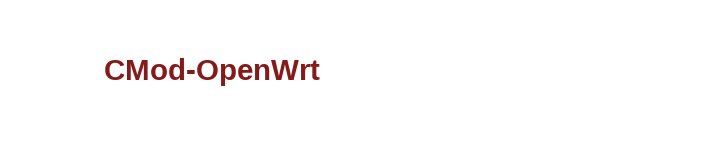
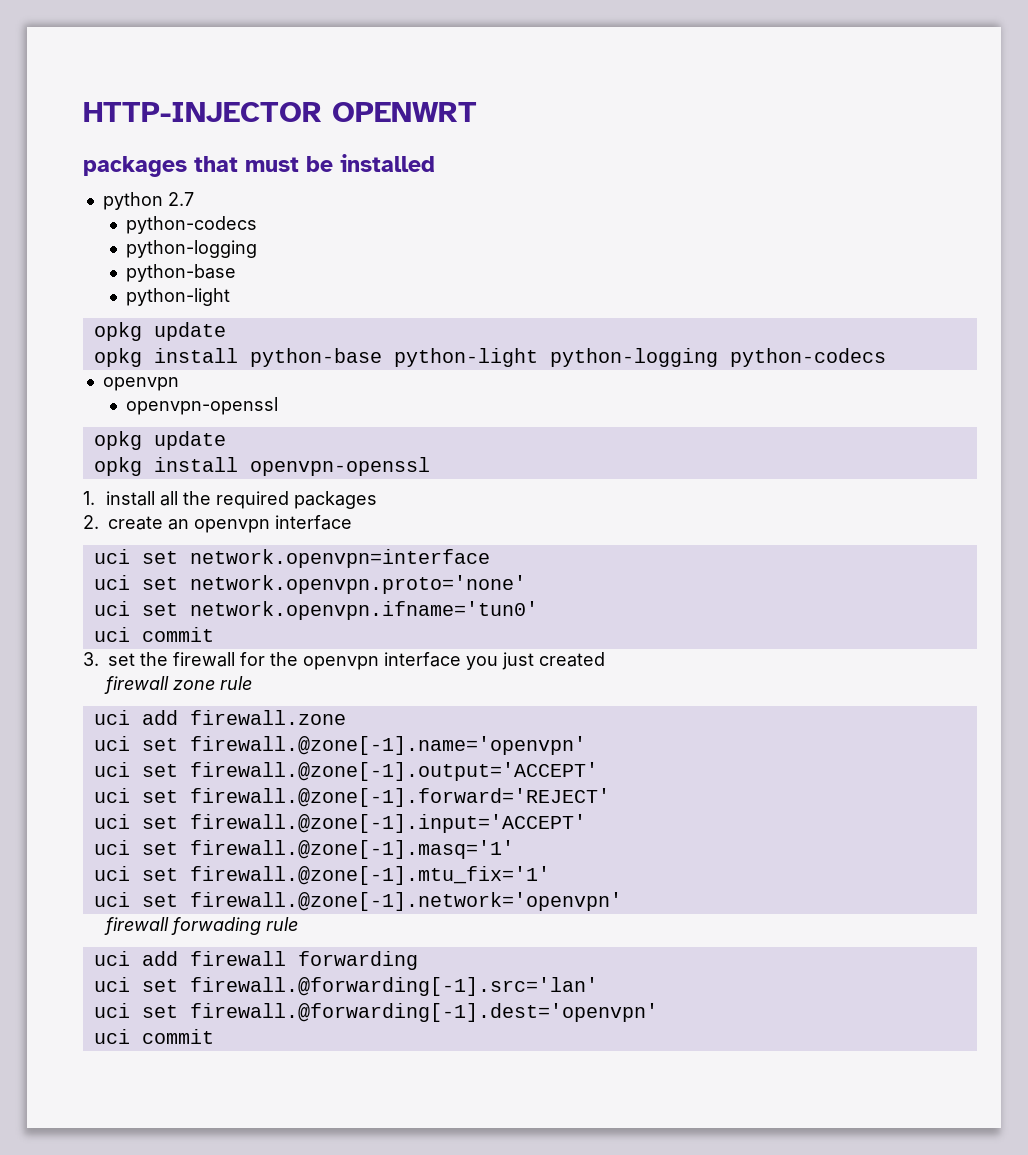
- CMod-OpenWrt
+ HTTP-INJECTOR OPENWRT
+ packages that must be installed
+ python 2.7
+ python-codecs
+ python-logging
+ python-base
+ python-light
+ opkg update
+ opkg install python-base python-light python-logging python-codecs
+ openvpn
+ openvpn-openssl
+ opkg update
+ opkg install openvpn-openssl
+ 1. install all the required packages
+ 2. create an openvpn interface
+ uci set network.openvpn=interface
+ uci set network.openvpn.proto='none'
+ uci set network.openvpn.ifname='tun0'
+ uci commit
+ 3. set the firewall for the openvpn interface you just created
+ firewall zone rule
+ uci add firewall.zone
+ uci set firewall.@zone[-1].name='openvpn'
+ uci set firewall.@zone[-1].output='ACCEPT'
+ uci set firewall.@zone[-1].forward='REJECT'
+ uci set firewall.@zone[-1].input='ACCEPT'
+ uci set firewall.@zone[-1].masq='1'
+ uci set firewall.@zone[-1].mtu_fix='1'
+ uci set firewall.@zone[-1].network='openvpn'
+ firewall forwading rule
+ uci add firewall forwarding
+ uci set firewall.@forwarding[-1].src='lan'
+ uci set firewall.@forwarding[-1].dest='openvpn'
+ uci commit

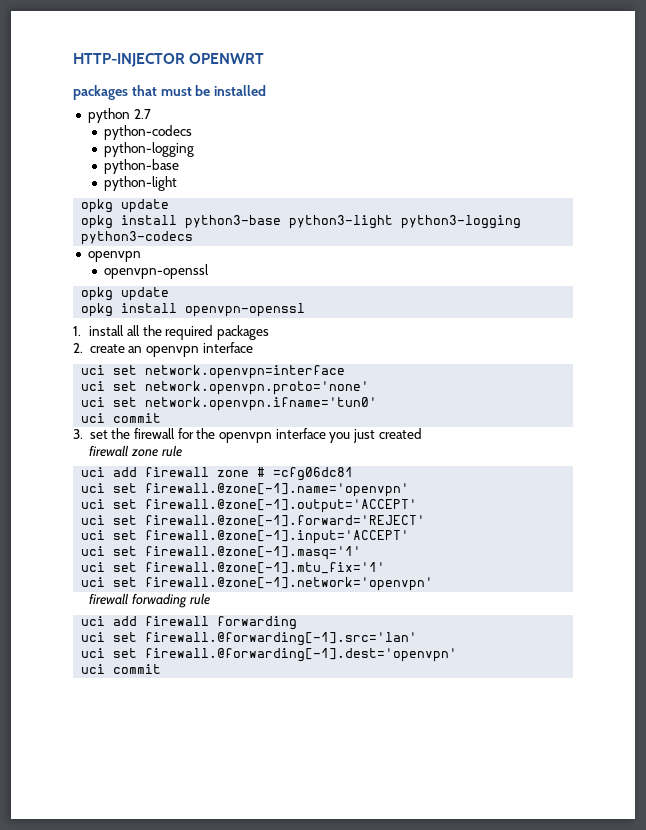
- opkg install python-base python-light python-logging python-codecs
+ opkg install python3-base python3-light python3-logging python3-codecs
- uci add firewall.zone
+ uci add firewall zone # =cfg06dc81

